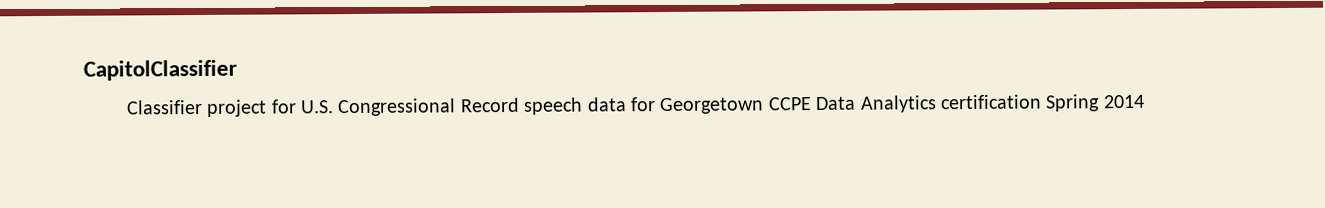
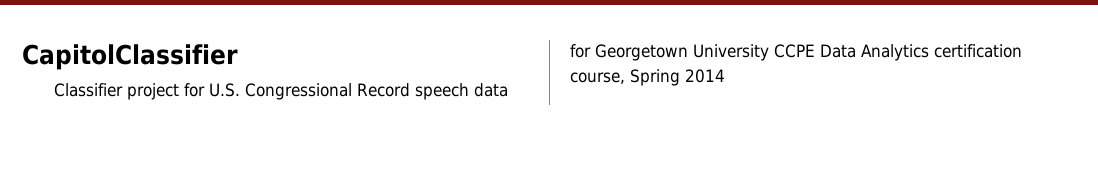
- Classifier project for U.S. Congressional Record speech data for Georgetown CCPE Data Analytics certification Spring 2014
+ Classifier project for U.S. Congressional Record speech data for Georgetown University CCPE Data Analytics certification course, Spring 2014

